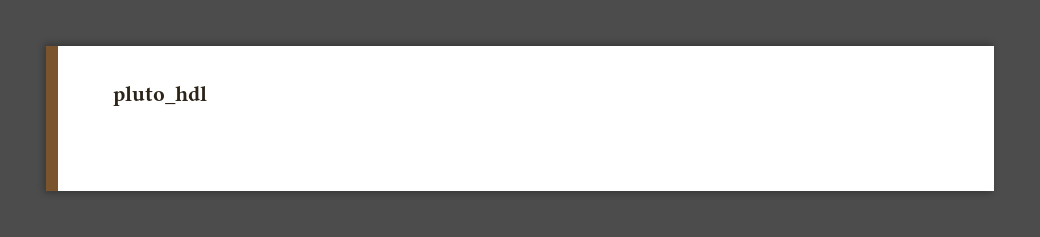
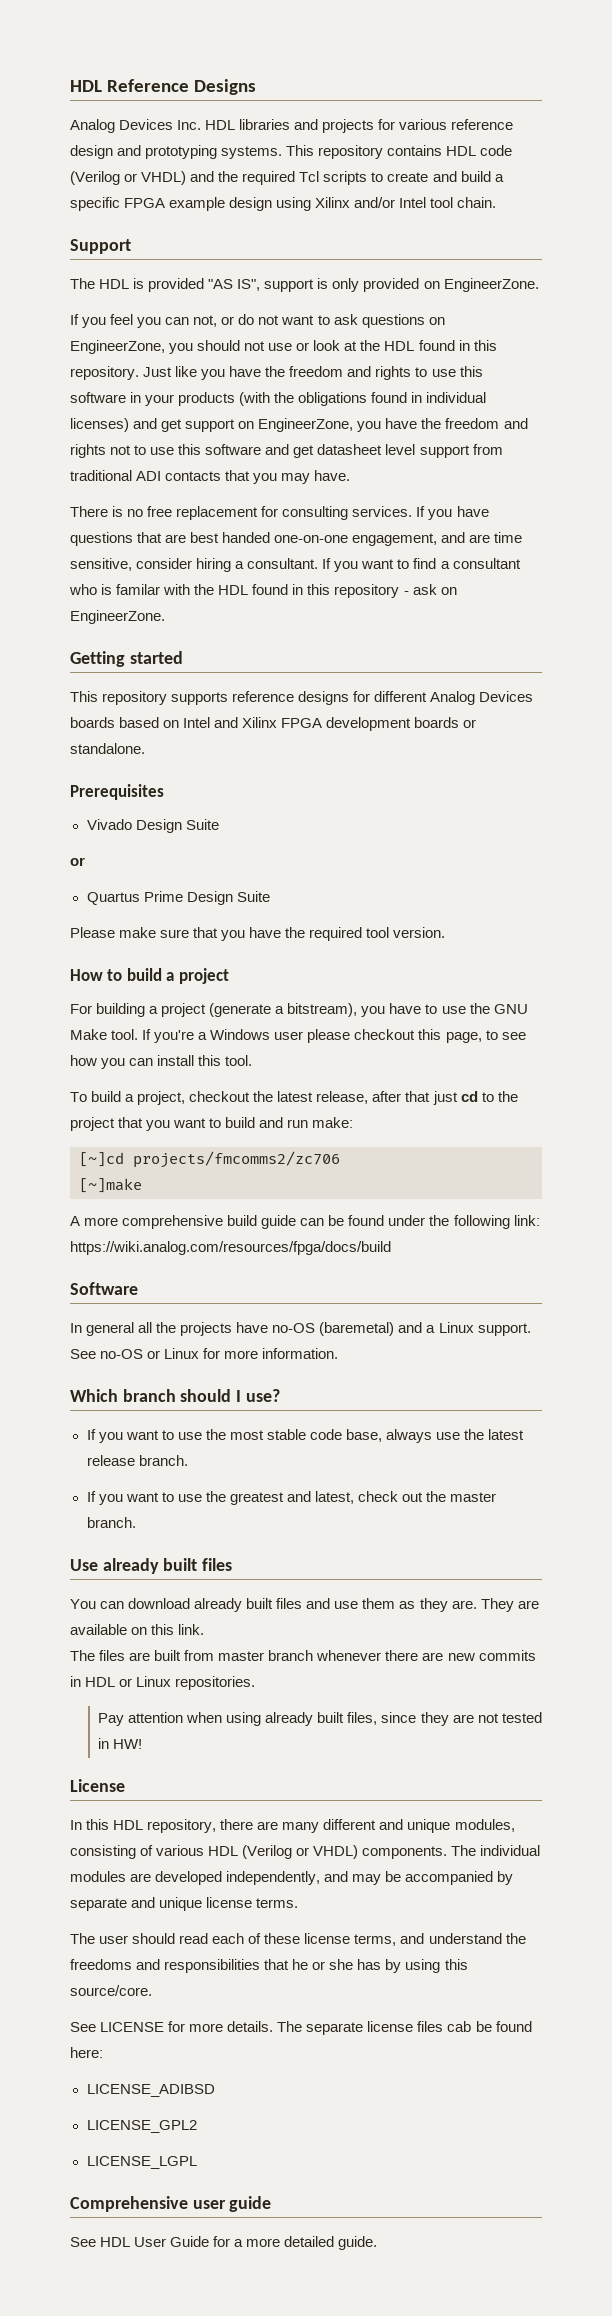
- pluto_hdl
+ HDL Reference Designs
+ Analog Devices Inc. HDL libraries and projects for various reference design and prototyping systems. This repository contains HDL code (Verilog or VHDL) and the required Tcl scripts to create and build a specific FPGA example design using Xilinx and/or Intel tool chain.
+ Support
+ The HDL is provided "AS IS", support is only provided on EngineerZone.
+ If you feel you can not, or do not want to ask questions on EngineerZone, you should not use or look at the HDL found in this repository. Just like you have the freedom and rights to use this software in your products (with the obligations found in individual licenses) and get support on EngineerZone, you have the freedom and rights not to use this software and get datasheet level support from traditional ADI contacts that you may have.
+ There is no free replacement for consulting services. If you have questions that are best handed one-on-one engagement, and are time sensitive, consider hiring a consultant. If you want to find a consultant who is familar with the HDL found in this repository - ask on EngineerZone.
+ Getting started
+ This repository supports reference designs for different Analog Devices boards based on Intel and Xilinx FPGA development boards or standalone.
+ Prerequisites
+ Vivado Design Suite
+ or
+ Quartus Prime Design Suite
+ Please make sure that you have the required tool version.
+ How to build a project
+ For building a project (generate a bitstream), you have to use the GNU Make tool. If you're a Windows user please checkout this page, to see how you can install this tool.
+ To build a project, checkout the latest release, after that just cd to the project that you want to build and run make:
+ [~]cd projects/fmcomms2/zc706
+ [~]make
+ A more comprehensive build guide can be found under the following link: https://wiki.analog.com/resources/fpga/docs/build
+ Software
+ In general all the projects have no-OS (baremetal) and a Linux support. See no-OS or Linux for more information.
+ Which branch should I use?
+ If you want to use the most stable code base, always use the latest release branch.
+ If you want to use the greatest and latest, check out the master branch.
+ Use already built files
+ You can download already built files and use them as they are. They are available on this link.
+ The files are built from master branch whenever there are new commits in HDL or Linux repositories.
+ Pay attention when using already built files, since they are not tested in HW!
+ License
+ In this HDL repository, there are many different and unique modules, consisting of various HDL (Verilog or VHDL) components. The individual modules are developed independently, and may be accompanied by separate and unique license terms.
+ The user should read each of these license terms, and understand the freedoms and responsibilities that he or she has by using this source/core.
+ See LICENSE for more details. The separate license files cab be found here:
+ LICENSE_ADIBSD
+ LICENSE_GPL2
+ LICENSE_LGPL
+ Comprehensive user guide
+ See HDL User Guide for a more detailed guide.

